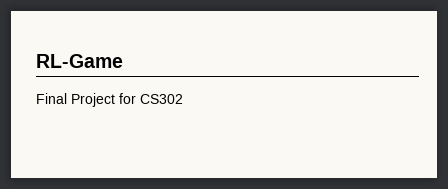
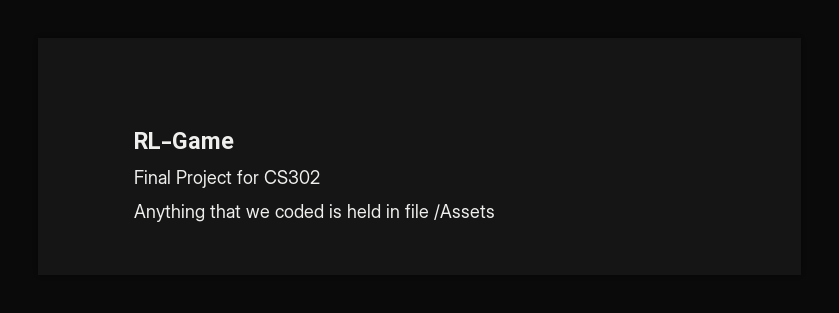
+ Anything that we coded is held in file /Assets

